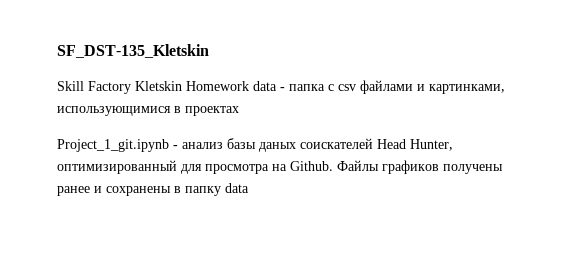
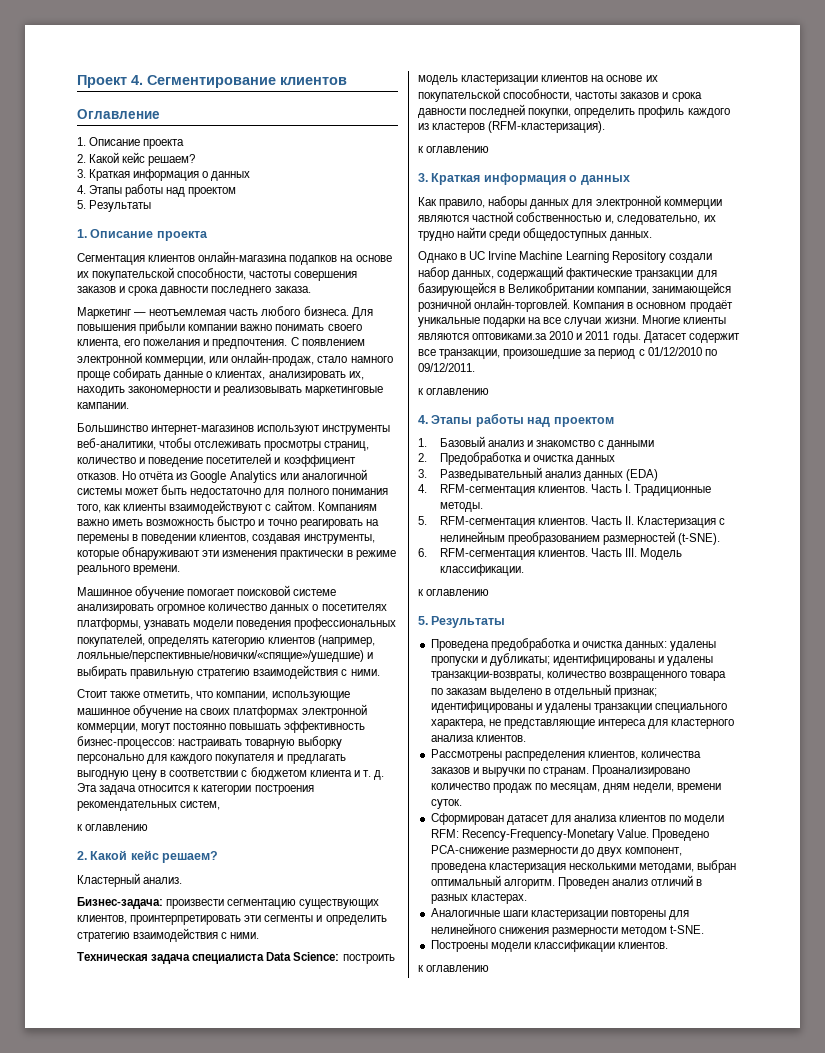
- SF_DST-135_Kletskin
- Skill Factory Kletskin Homework data - папка с csv файлами и картинками, использующимися в проектах
- Project_1_git.ipynb - анализ базы даных соискателей Head Hunter, оптимизированный для просмотра на Github. Файлы графиков получены ранее и сохранены в папку data
+ Проект 4. Сегментирование клиентов
+ Оглавление
+ 1. Описание проекта
+ 2. Какой кейс решаем?
+ 3. Краткая информация о данных
+ 4. Этапы работы над проектом
+ 5. Результаты
+ 1. Описание проекта
+ Сегментация клиентов онлайн-магазина подапков на основе их покупательской способности, частоты совершения заказов и срока давности последнего заказа.
+ Маркетинг — неотъемлемая часть любого бизнеса. Для повышения прибыли компании важно понимать своего клиента, его пожелания и предпочтения. С появлением электронной коммерции, или онлайн-продаж, стало намного проще собирать данные о клиентах, анализировать их, находить закономерности и реализовывать маркетинговые кампании.
+ Большинство интернет-магазинов используют инструменты веб-аналитики, чтобы отслеживать просмотры страниц, количество и поведение посетителей и коэффициент отказов. Но отчёта из Google Analytics или аналогичной системы может быть недостаточно для полного понимания того, как клиенты взаимодействуют с сайтом. Компаниям важно иметь возможность быстро и точно реагировать на перемены в поведении клиентов, создавая инструменты, которые обнаруживают эти изменения практически в режиме реального времени.
+ Машинное обучение помогает поисковой системе анализировать огромное количество данных о посетителях платформы, узнавать модели поведения профессиональных покупателей, определять категорию клиентов (например, лояльные/перспективные/новички/«спящие»/ушедшие) и выбирать правильную стратегию взаимодействия с ними.
+ Стоит также отметить, что компании, использующие машинное обучение на своих платформах электронной коммерции, могут постоянно повышать эффективность бизнес-процессов: настраивать товарную выборку персонально для каждого покупателя и предлагать выгодную цену в соответствии с бюджетом клиента и т. д. Эта задача относится к категории построения рекомендательных систем,
+ к оглавлению
+ 2. Какой кейс решаем?
+ Кластерный анализ.
+ Бизнес-задача: произвести сегментацию существующих клиентов, проинтерпретировать эти сегменты и определить стратегию взаимодействия с ними.
+ Техническая задача специалиста Data Science: построить модель кластеризации клиентов на основе их покупательской способности, частоты заказов и срока давности последней покупки, определить профиль каждого из кластеров (RFM-кластеризация).
+ к оглавлению
+ 3. Краткая информация о данных
+ Как правило, наборы данных для электронной коммерции являются частной собственностью и, следовательно, их трудно найти среди общедоступных данных.
+ Однако в UC Irvine Machine Learning Repository создали набор данных, содержащий фактические транзакции для базирующейся в Великобритании компании, занимающейся розничной онлайн-торговлей. Компания в основном продаёт уникальные подарки на все случаи жизни. Многие клиенты являются оптовиками.за 2010 и 2011 годы. Датасет содержит все транзакции, произошедшие за период с 01/12/2010 по 09/12/2011.
+ к оглавлению
+ 4. Этапы работы над проектом
+ 1. Базовый анализ и знакомство с данными
+ 2. Предобработка и очистка данных
+ 3. Разведывательный анализ данных (EDA)
+ 4. RFM-сегментация клиентов. Часть I. Традиционные методы.
+ 5. RFM-сегментация клиентов. Часть II. Кластеризация с нелинейным преобразованием размерностей (t-SNE).
+ 6. RFM-сегментация клиентов. Часть III. Модель классификации.
+ к оглавлению
+ 5. Результаты
+ Проведена предобработка и очистка данных: удалены пропуски и дубликаты; идентифицированы и удалены транзакции-возвраты, количество возвращенного товара по заказам выделено в отдельный признак; идентифицированы и удалены транзакции специального характера, не представляющие интереса для кластерного анализа клиентов.
+ Рассмотрены распределения клиентов, количества заказов и выручки по странам. Проанализировано количество продаж по месяцам, дням недели, времени суток.
+ Сформирован датасет для анализа клиентов по модели RFM: Recency-Frequency-Monetary Value. Проведено PCA-снижение размерности до двух компонент, проведена кластеризация несколькими методами, выбран оптимальный алгоритм. Проведен анализ отличий в разных кластерах.
+ Аналогичные шаги кластеризации повторены для нелинейного снижения размерности методом t-SNE.
+ Построены модели классификации клиентов.
+ к оглавлению

